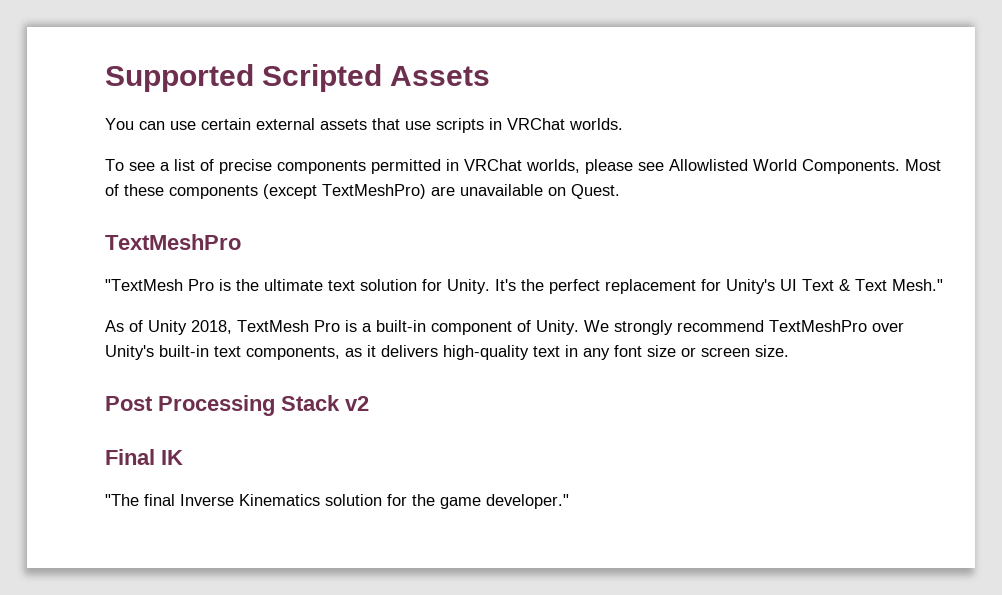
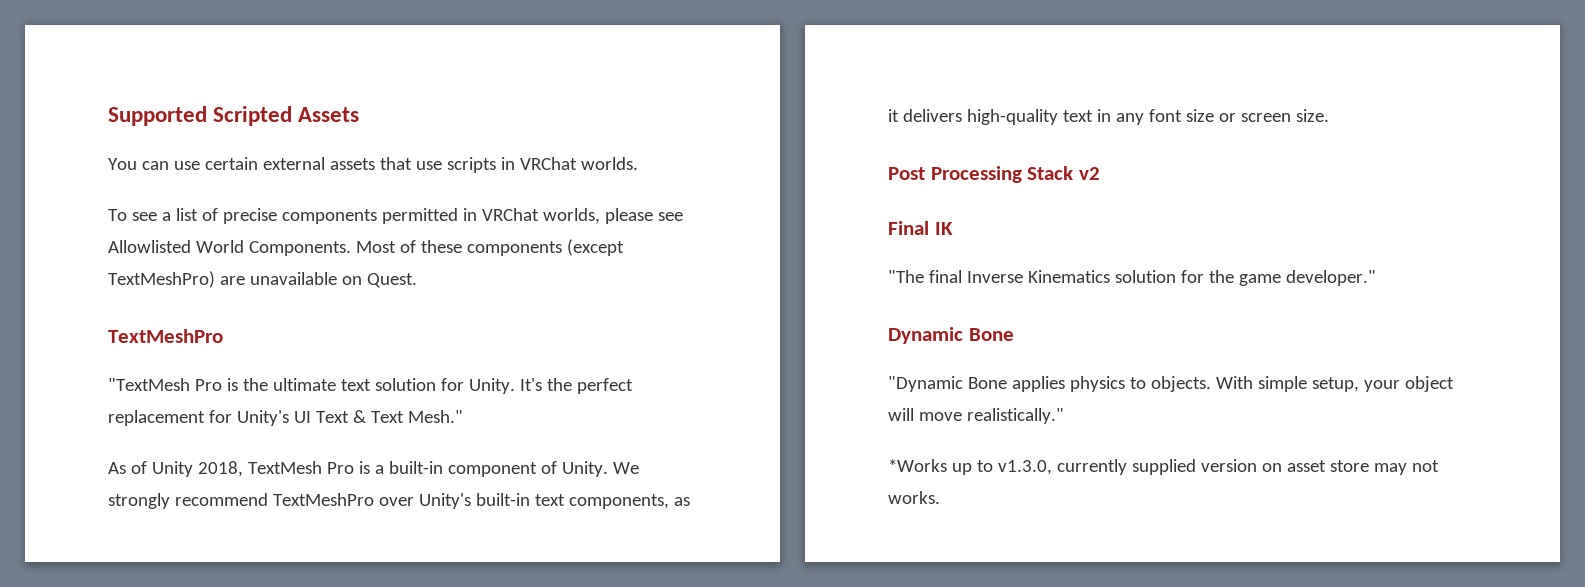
+ Dynamic Bone
+ "Dynamic Bone applies physics to objects. With simple setup, your object will move realistically."
+ *Works up to v1.3.0, currently supplied version on asset store may not works.

